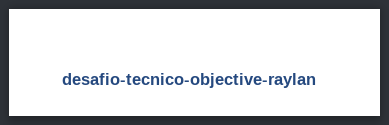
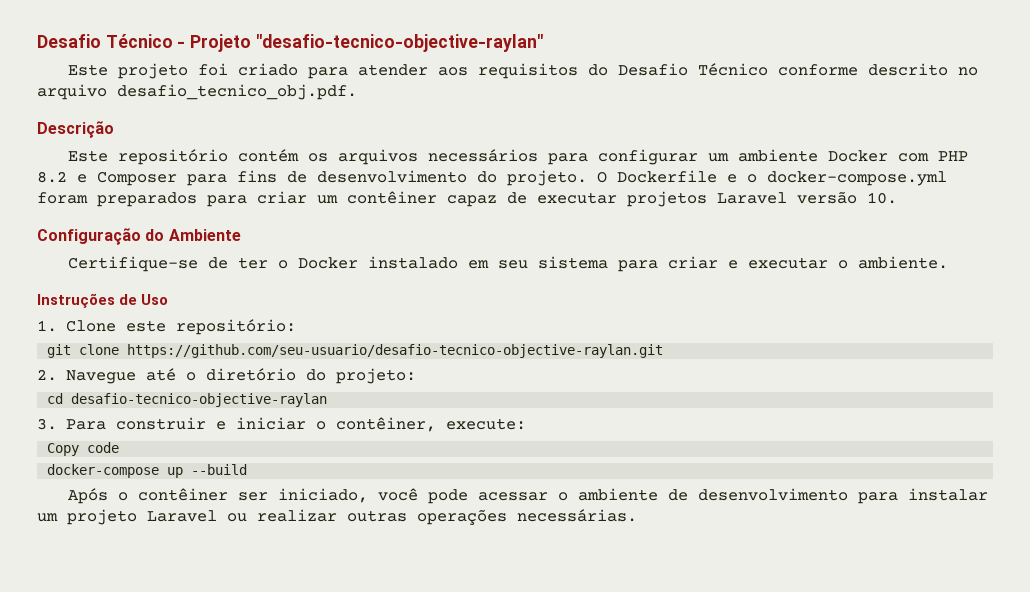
- desafio-tecnico-objective-raylan
+ Desafio Técnico - Projeto "desafio-tecnico-objective-raylan"
+ Este projeto foi criado para atender aos requisitos do Desafio Técnico conforme descrito no arquivo desafio_tecnico_obj.pdf.
+ Descrição
+ Este repositório contém os arquivos necessários para configurar um ambiente Docker com PHP 8.2 e Composer para fins de desenvolvimento do projeto. O Dockerfile e o docker-compose.yml foram preparados para criar um contêiner capaz de executar projetos Laravel versão 10.
+ Configuração do Ambiente
+ Certifique-se de ter o Docker instalado em seu sistema para criar e executar o ambiente.
+ Instruções de Uso
+ 1. Clone este repositório:
+ git clone https://github.com/seu-usuario/desafio-tecnico-objective-raylan.git
+ 2. Navegue até o diretório do projeto:
+ cd desafio-tecnico-objective-raylan
+ 3. Para construir e iniciar o contêiner, execute:
+ Copy code
+ docker-compose up --build
+ Após o contêiner ser iniciado, você pode acessar o ambiente de desenvolvimento para instalar um projeto Laravel ou realizar outras operações necessárias.

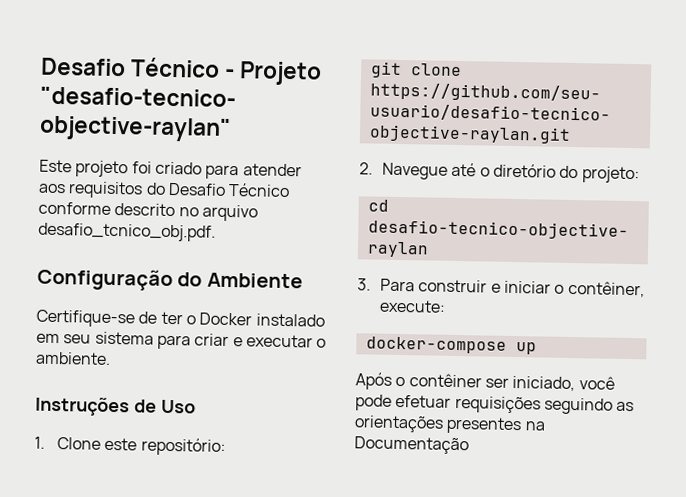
- Este projeto foi criado para atender aos requisitos do Desafio Técnico conforme descrito no arquivo desafio_tecnico_obj.pdf.
- Descrição
- Este repositório contém os arquivos necessários para configurar um ambiente Docker com PHP 8.2 e Composer para fins de desenvolvimento do projeto. O Dockerfile e o docker-compose.yml foram preparados para criar um contêiner capaz de executar projetos Laravel versão 10.
+ Este projeto foi criado para atender aos requisitos do Desafio Técnico conforme descrito no arquivo desafio_tcnico_obj.pdf.
- Copy code
- docker-compose up --build
+ docker-compose up
- Após o contêiner ser iniciado, você pode acessar o ambiente de desenvolvimento para instalar um projeto Laravel ou realizar outras operações necessárias.
+ Após o contêiner ser iniciado, você pode efetuar requisições seguindo as orientações presentes na Documentação

